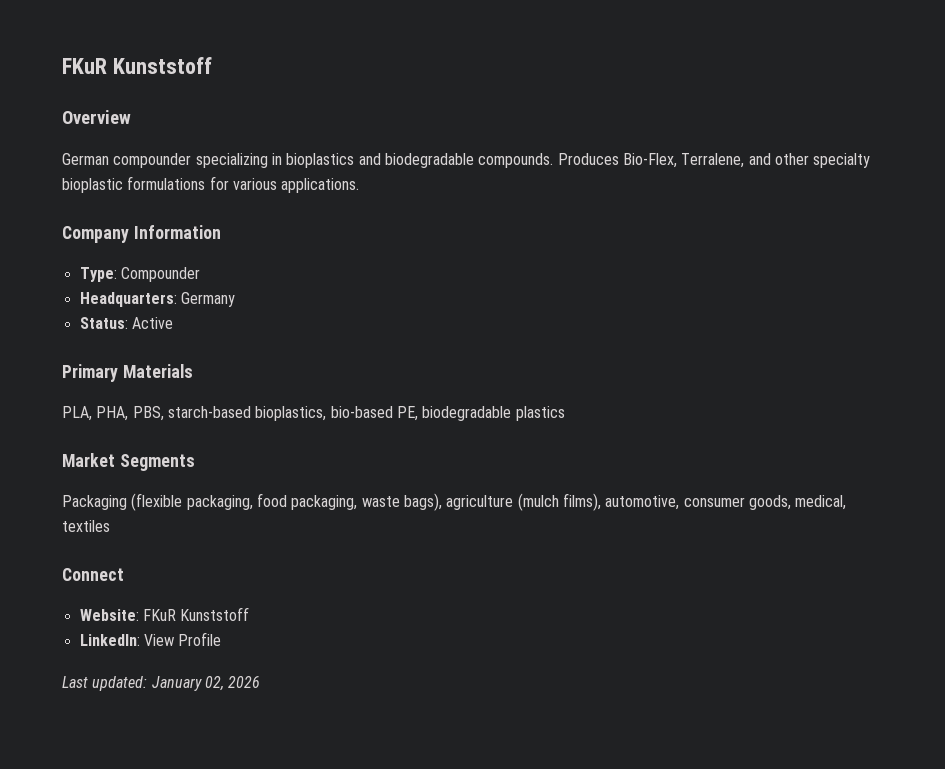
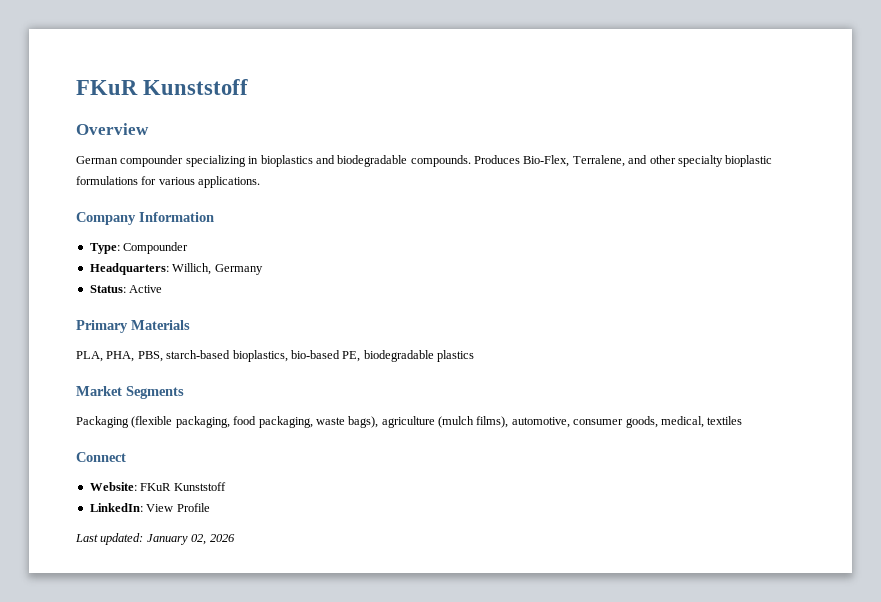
- Headquarters: Germany
+ Headquarters: Willich, Germany

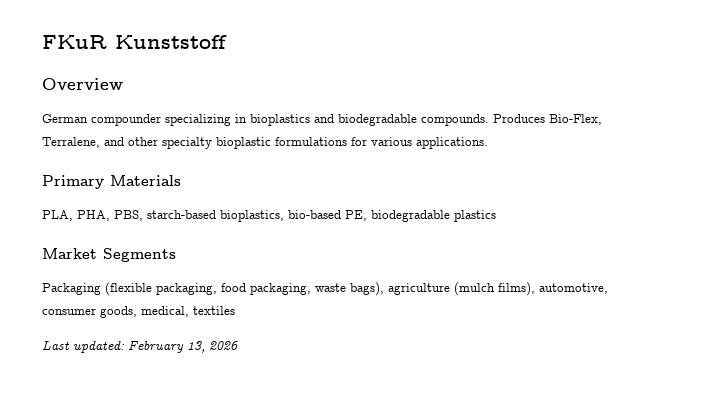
- Company Information
- Type: Compounder
- Headquarters: Willich, Germany
- Status: Active
- Connect
- Website: FKuR Kunststoff
- LinkedIn: View Profile
- Last updated: January 02, 2026
+ Last updated: February 13, 2026

